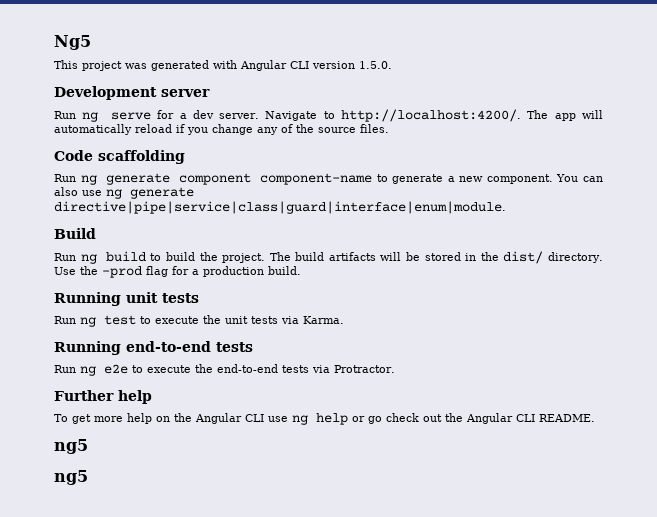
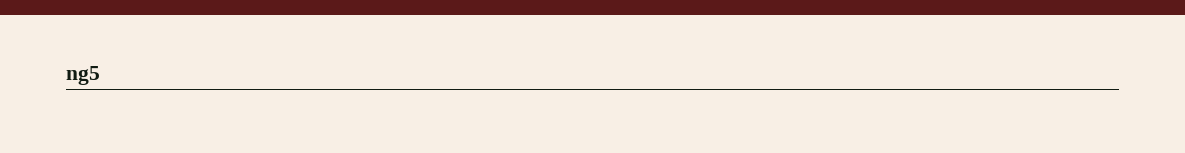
- Ng5
- This project was generated with Angular CLI version 1.5.0.
- Development server
- Run ng serve for a dev server. Navigate to http://localhost:4200/. The app will automatically reload if you change any of the source files.
- Code scaffolding
- Run ng generate component component-name to generate a new component. You can also use ng generate directive|pipe|service|class|guard|interface|enum|module.
- Build
- Run ng build to build the project. The build artifacts will be stored in the dist/ directory. Use the -prod flag for a production build.
- Running unit tests
- Run ng test to execute the unit tests via Karma.
- Running end-to-end tests
- Run ng e2e to execute the end-to-end tests via Protractor.
- Further help
- To get more help on the Angular CLI use ng help or go check out the Angular CLI README.
- ng5

